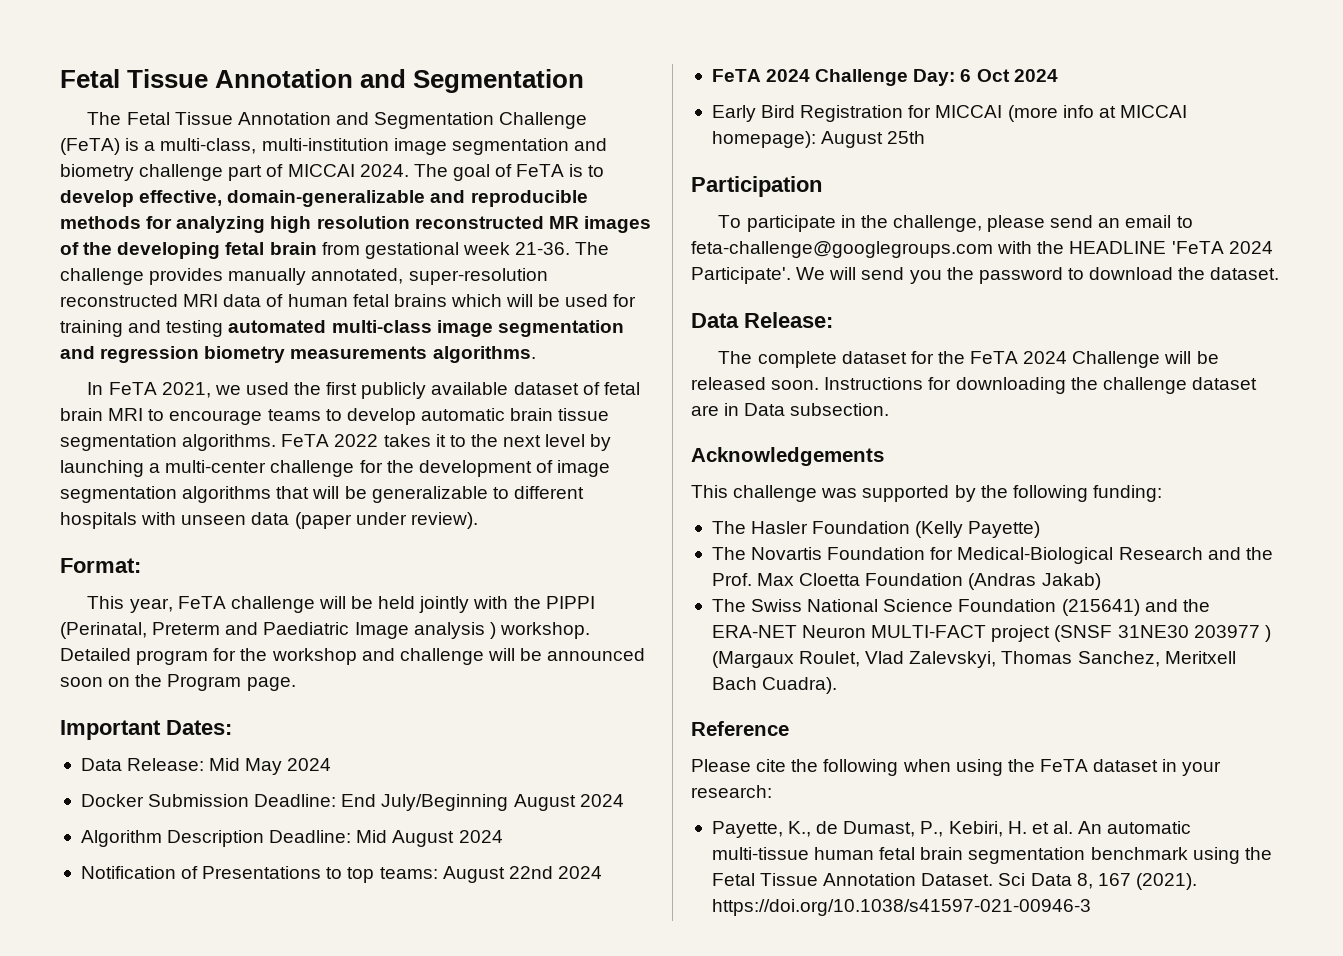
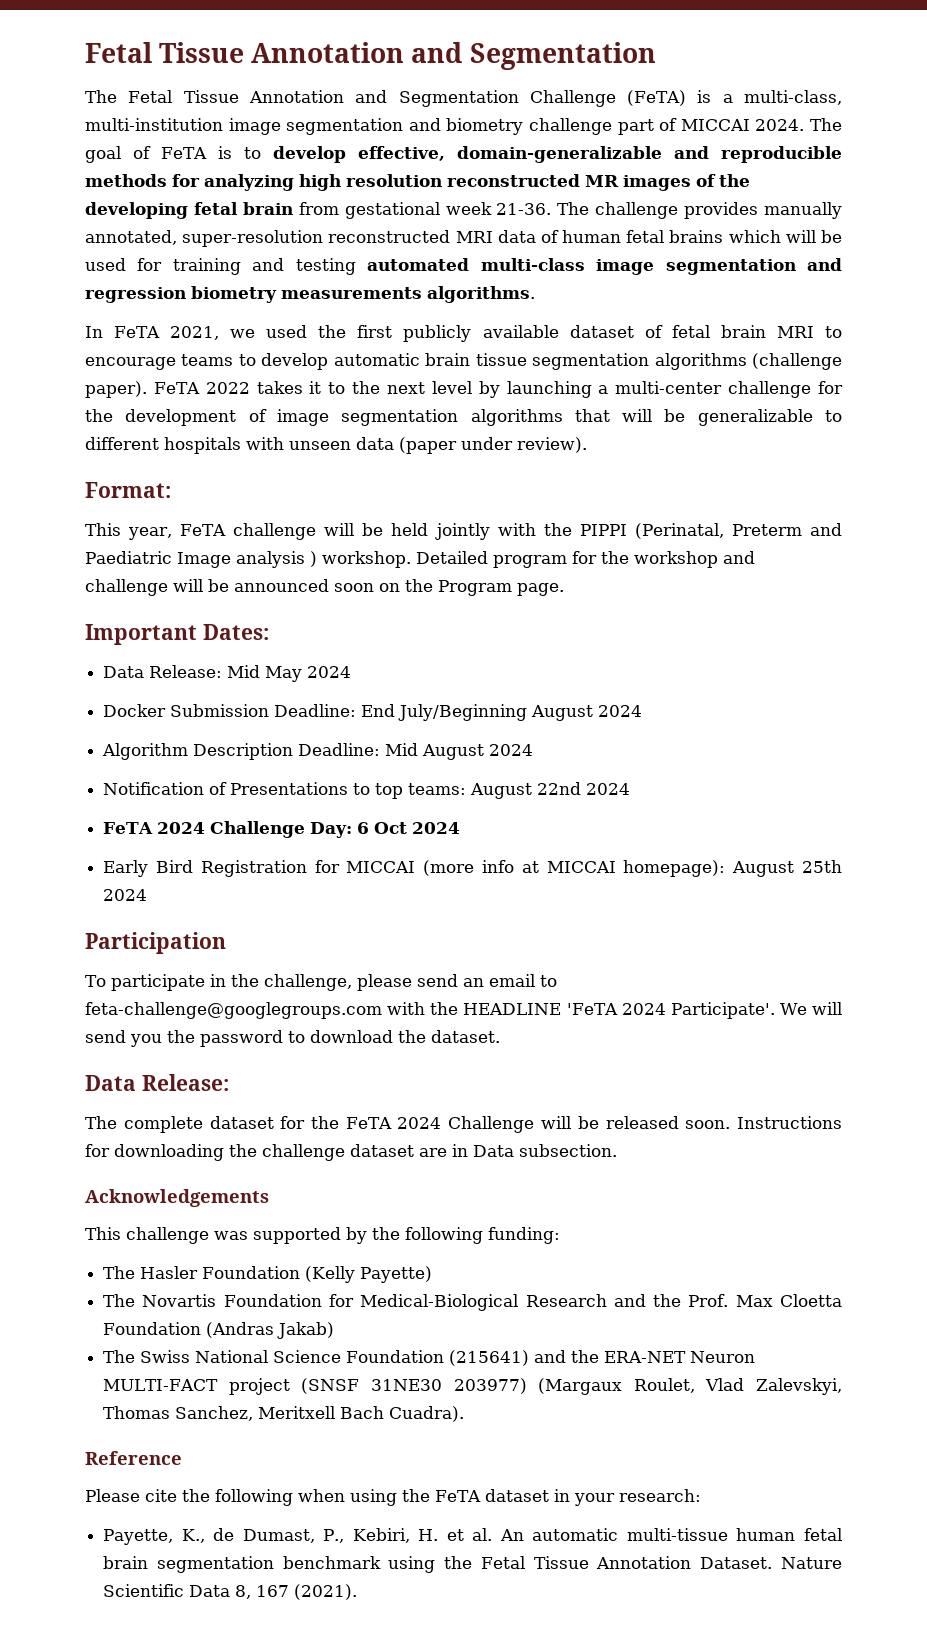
- In FeTA 2021, we used the first publicly available dataset of fetal brain MRI to encourage teams to develop automatic brain tissue segmentation algorithms.
+ In FeTA 2021, we used the first publicly available dataset of fetal brain MRI to encourage teams to develop automatic brain tissue segmentation algorithms (challenge paper).
- Early Bird Registration for MICCAI (more info at MICCAI homepage): August 25th
+ Early Bird Registration for MICCAI (more info at MICCAI homepage): August 25th 2024
- The Swiss National Science Foundation (215641) and the ERA-NET Neuron MULTI-FACT project (SNSF 31NE30 203977 ) (Margaux Roulet, Vlad Zalevskyi, Thomas Sanchez, Meritxell Bach Cuadra).
+ The Swiss National Science Foundation (215641) and the ERA-NET Neuron MULTI-FACT project (SNSF 31NE30 203977) (Margaux Roulet, Vlad Zalevskyi, Thomas Sanchez, Meritxell Bach Cuadra).
- Sci Data 8, 167 (2021). https://doi.org/10.1038/s41597-021-00946-3
+ Nature Scientific Data 8, 167 (2021).

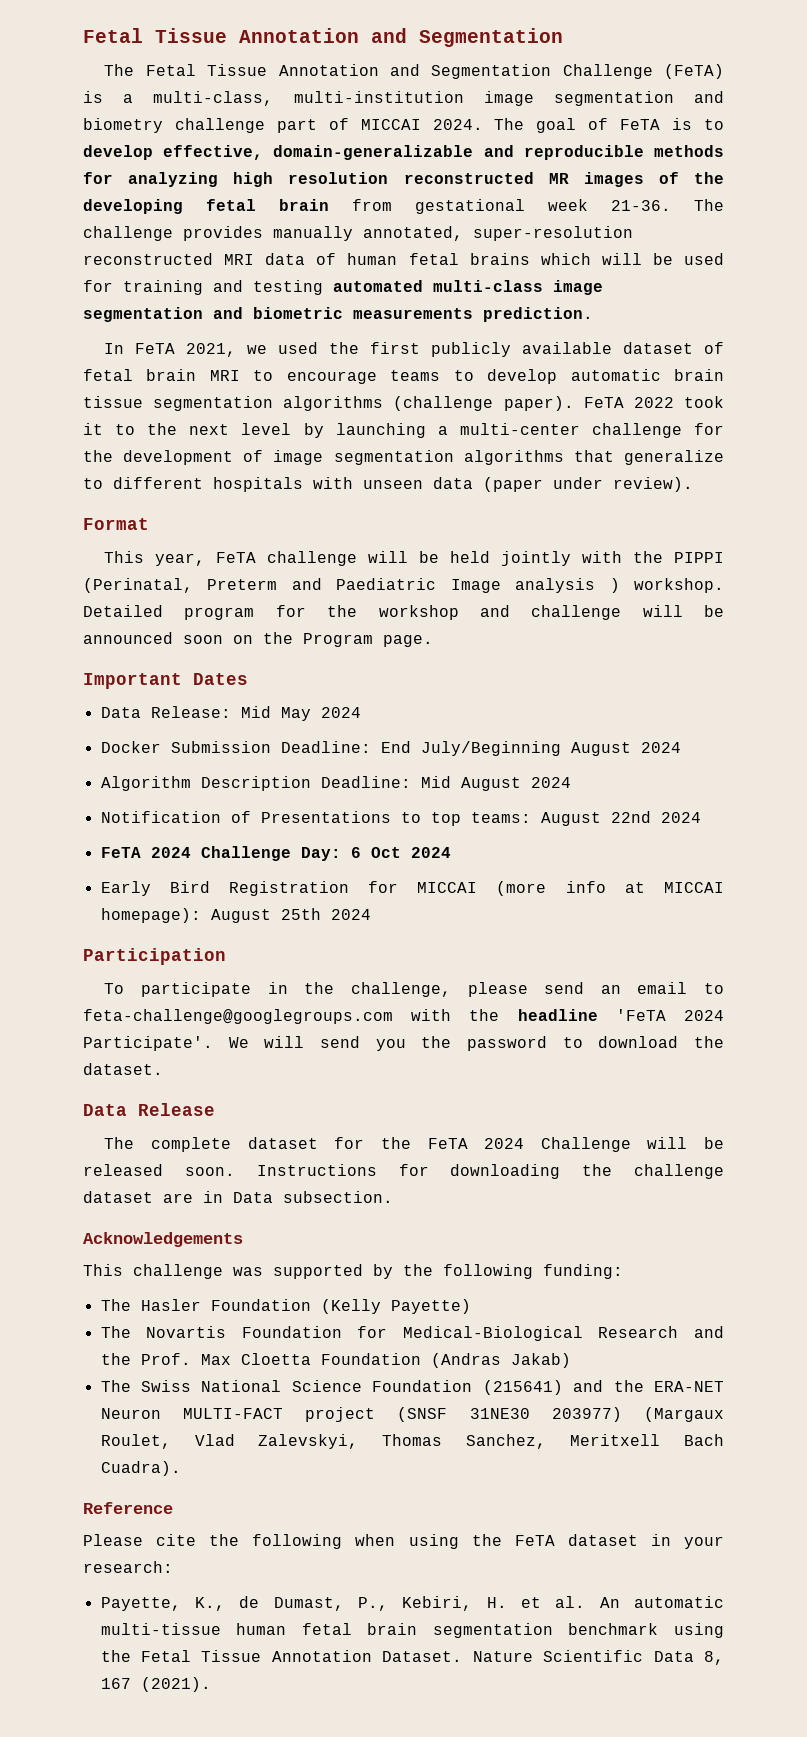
- The challenge provides manually annotated, super-resolution reconstructed MRI data of human fetal brains which will be used for training and testing automated multi-class image segmentation and regression biometry measurements algorithms.
+ The challenge provides manually annotated, super-resolution reconstructed MRI data of human fetal brains which will be used for training and testing automated multi-class image segmentation and biometric measurements prediction.
- FeTA 2022 takes it to the next level by launching a multi-center challenge for the development of image segmentation algorithms that will be generalizable to different hospitals with unseen data (paper under review).
+ FeTA 2022 took it to the next level by launching a multi-center challenge for the development of image segmentation algorithms that generalize to different hospitals with unseen data (paper under review).
- Format:
+ Format
- Important Dates:
+ Important Dates
- To participate in the challenge, please send an email to feta-challenge@googlegroups.com with the HEADLINE 'FeTA 2024 Participate'.
+ To participate in the challenge, please send an email to feta-challenge@googlegroups.com with the headline 'FeTA 2024 Participate'.
  We will send you the password to download the dataset.
- Data Release:
+ Data Release

